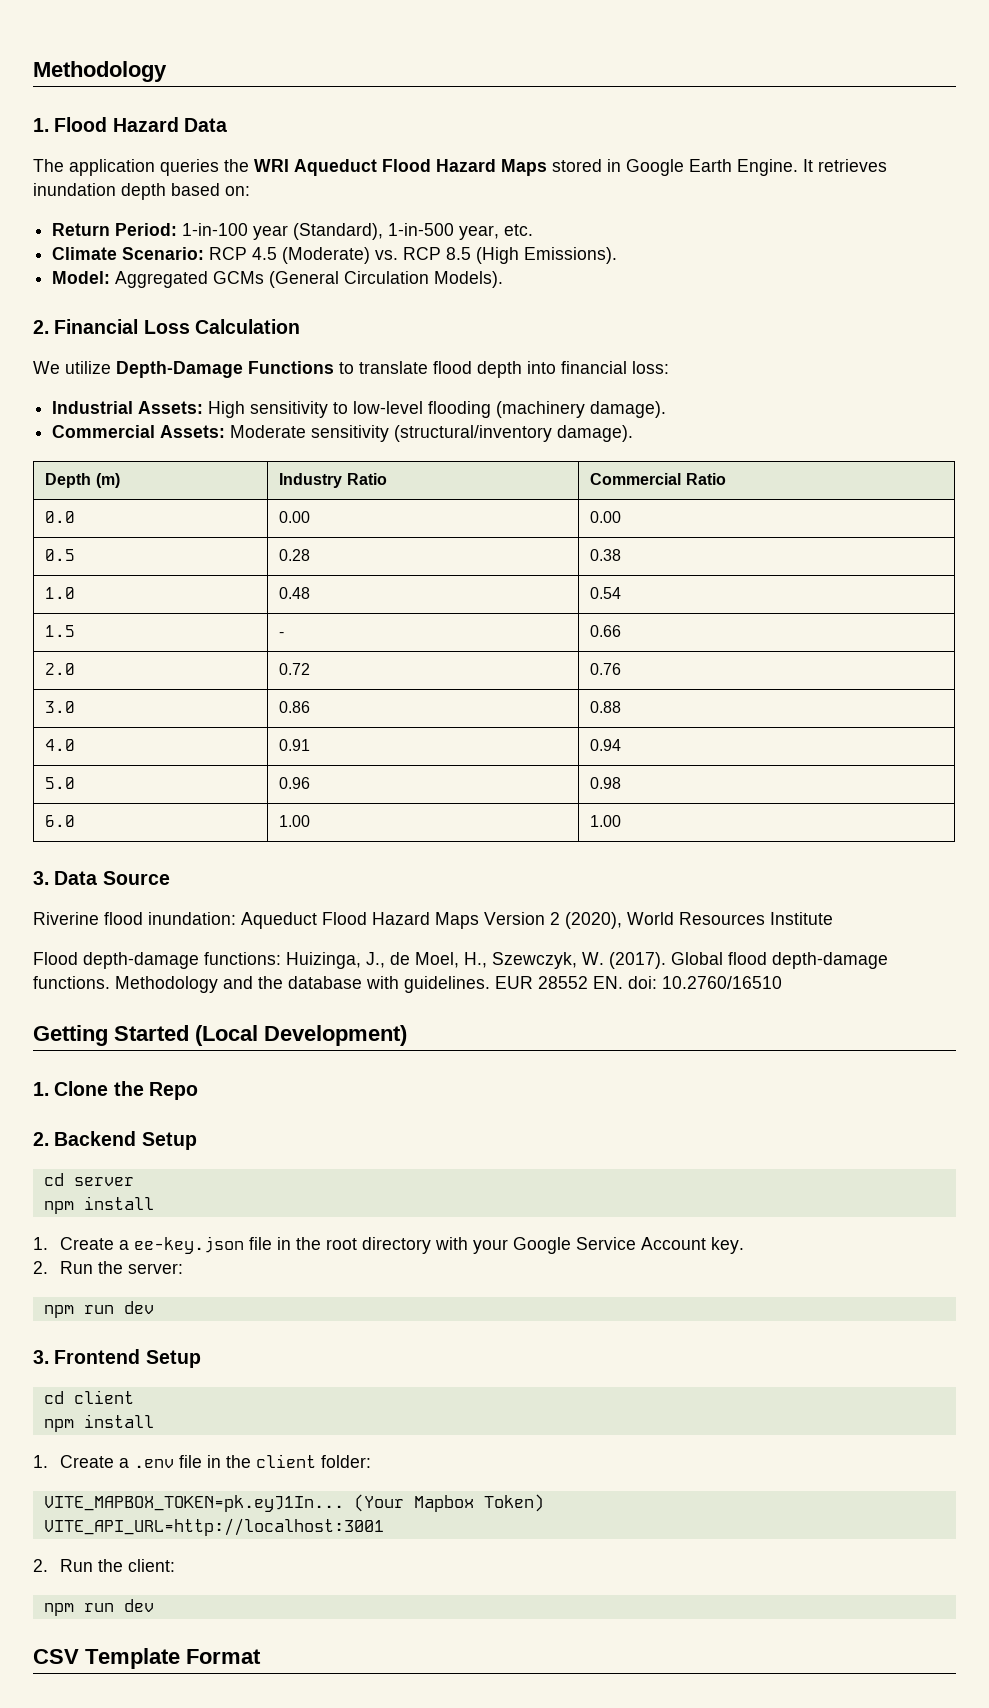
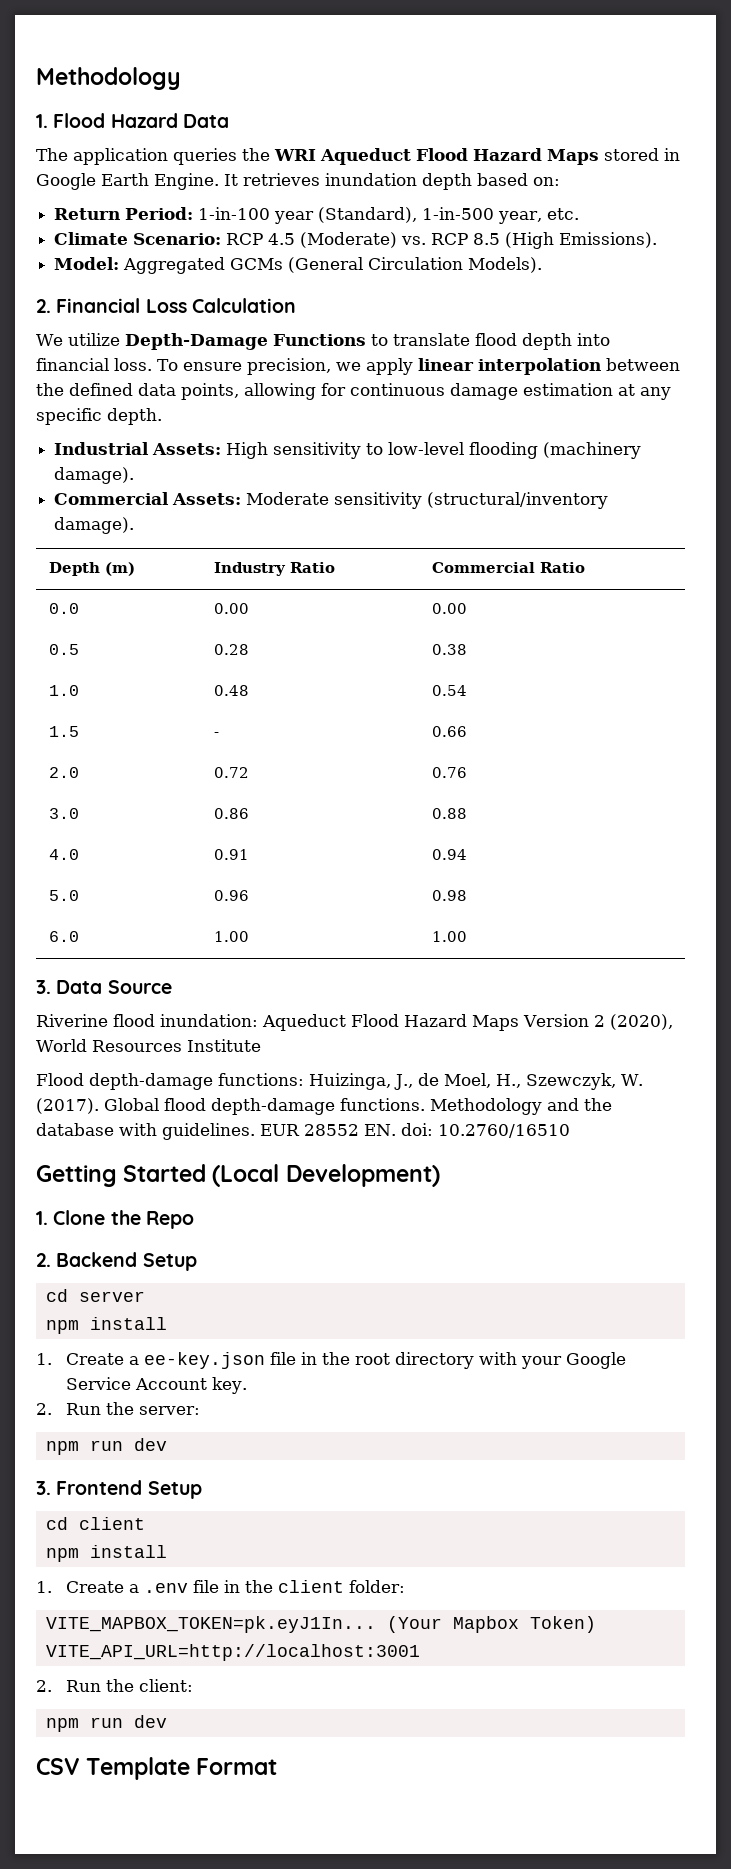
- We utilize Depth-Damage Functions to translate flood depth into financial loss:
+ We utilize Depth-Damage Functions to translate flood depth into financial loss. To ensure precision, we apply linear interpolation between the defined data points, allowing for continuous damage estimation at any specific depth.

